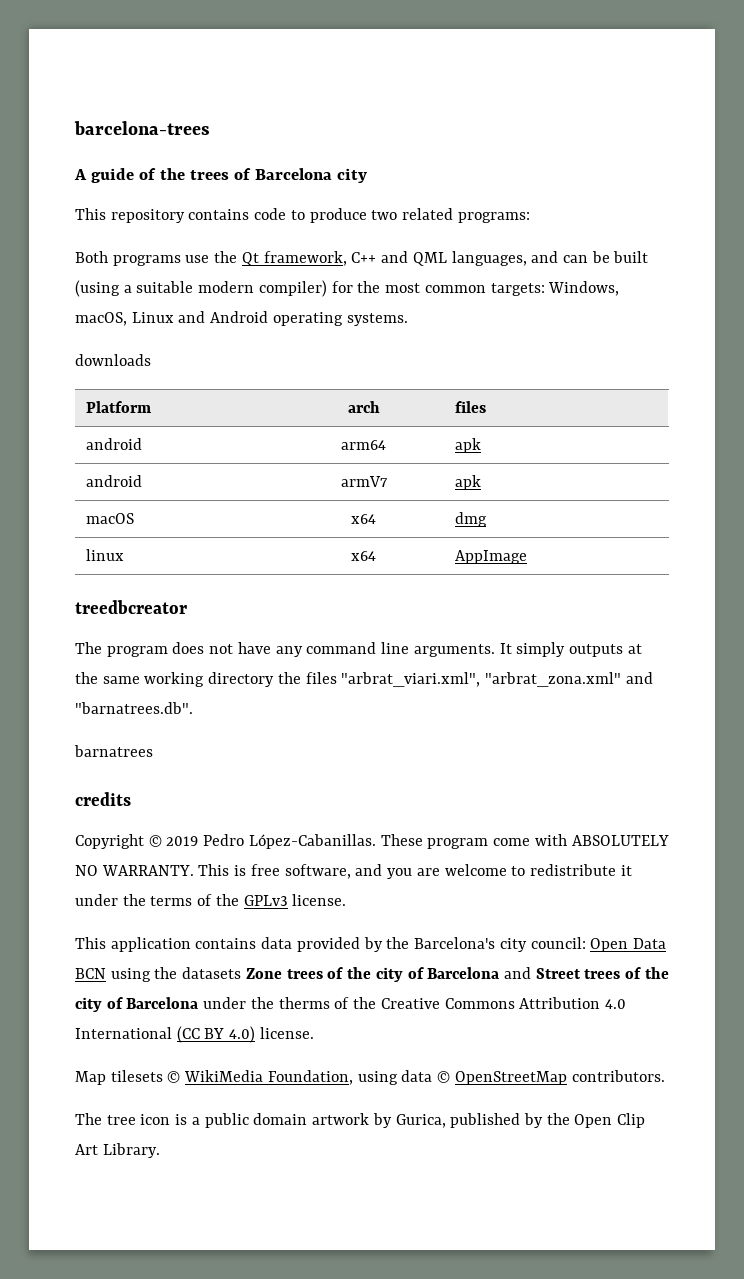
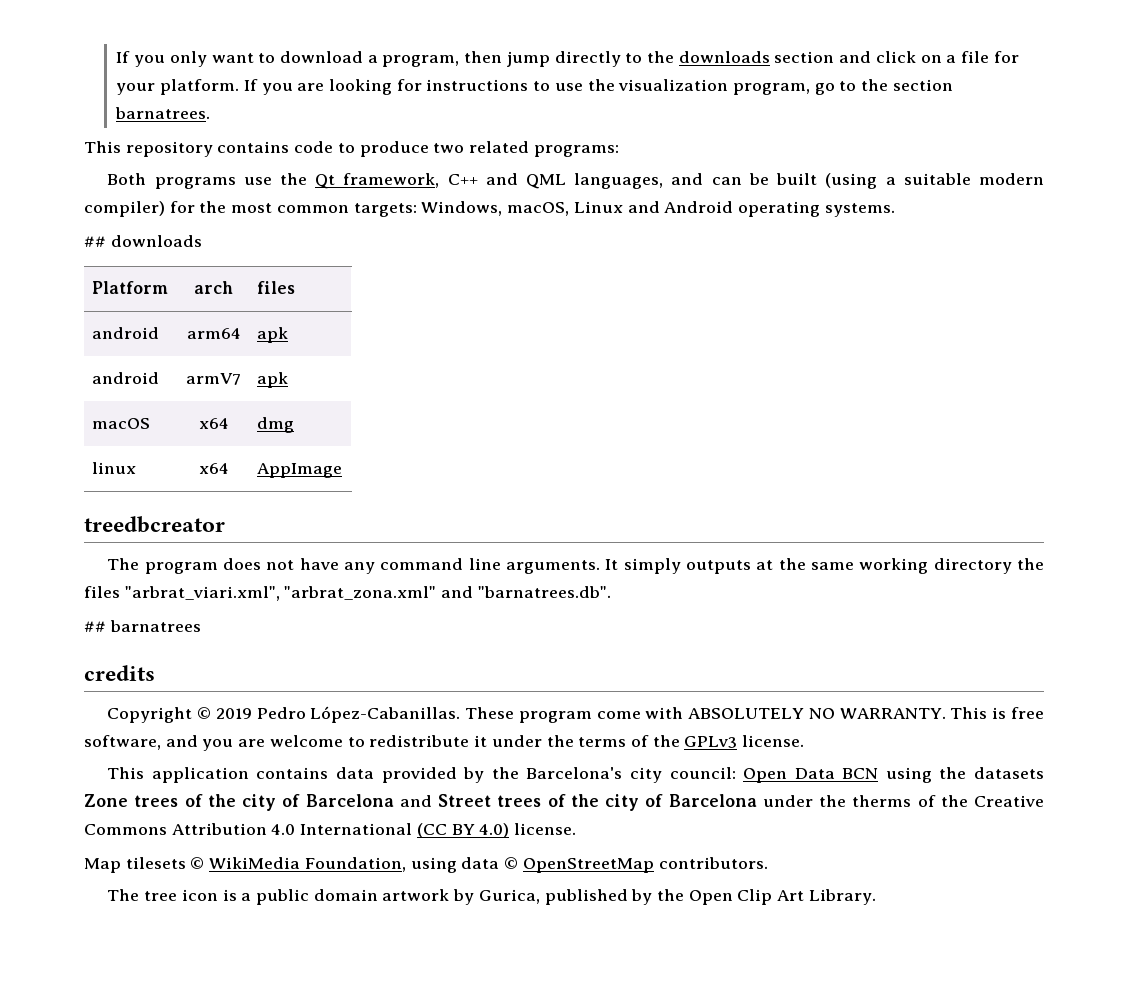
- barcelona-trees
- A guide of the trees of Barcelona city
+ If you only want to download a program, then jump directly to the downloads section and click on a file for your platform. If you are looking for instructions to use the visualization program, go to the section barnatrees.
- downloads
+ ## downloads
- barnatrees
+ ## barnatrees

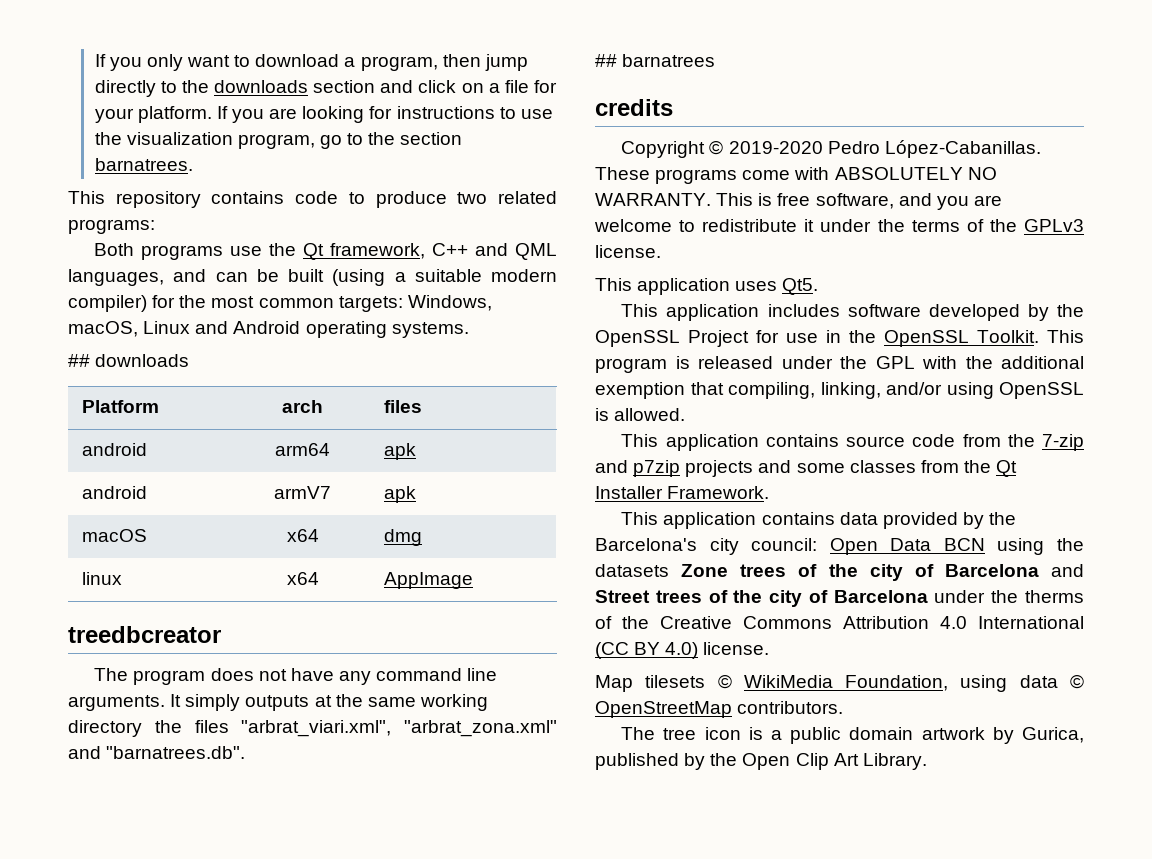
- Copyright © 2019 Pedro López-Cabanillas.
+ Copyright © 2019-2020 Pedro López-Cabanillas.
- These program come with ABSOLUTELY NO WARRANTY.
+ These programs come with ABSOLUTELY NO WARRANTY.
+ This application uses Qt5.
+ This application includes software developed by the OpenSSL Project for use in the OpenSSL Toolkit. This program is released under the GPL with the additional exemption that compiling, linking, and/or using OpenSSL is allowed.
+ This application contains source code from the 7-zip and p7zip projects and some classes from the Qt Installer Framework.

